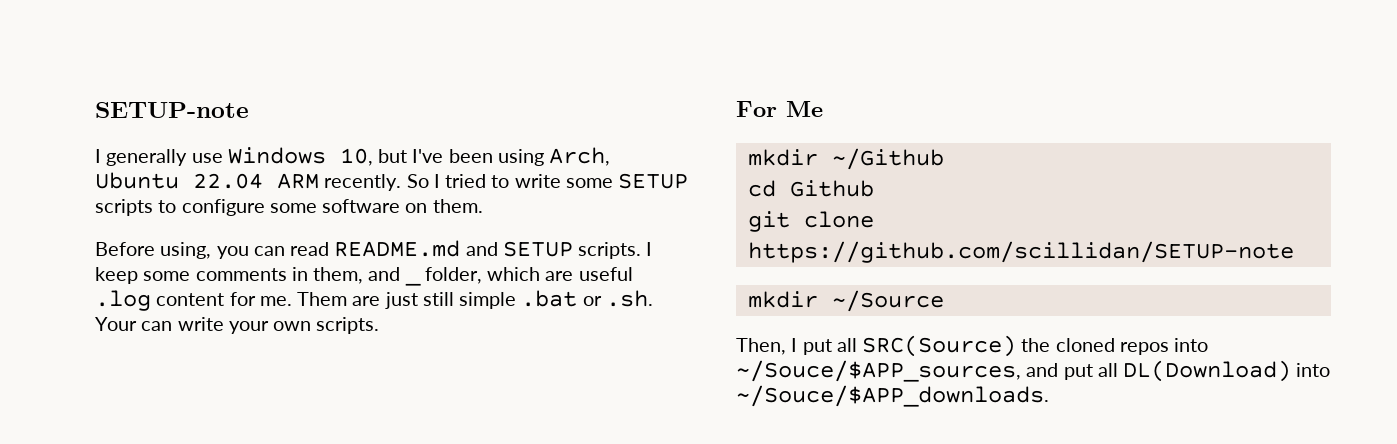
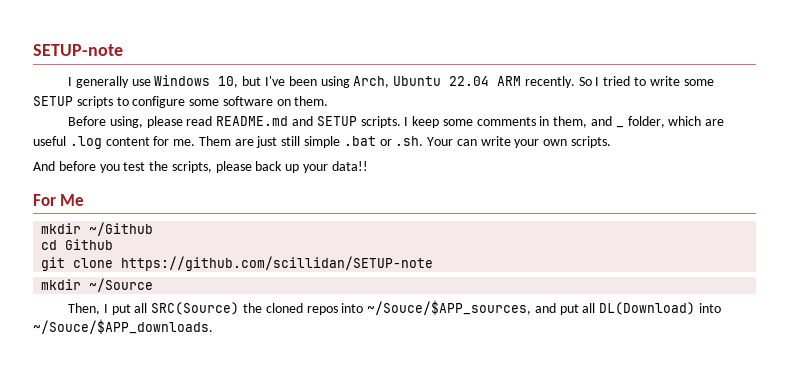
- Before using, you can read README.md and SETUP scripts.
+ Before using, please read README.md and SETUP scripts.
+ And before you test the scripts, please back up your data!!

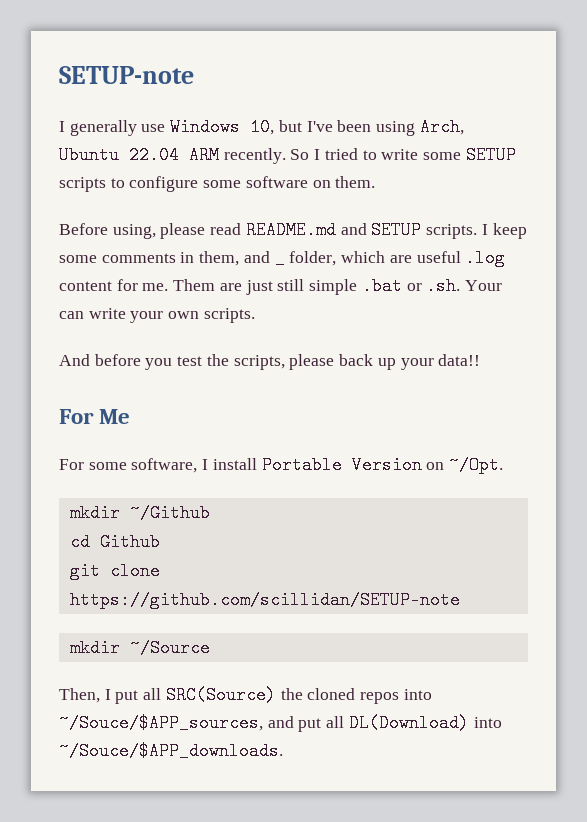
+ For some software, I install Portable Version on ~/Opt.

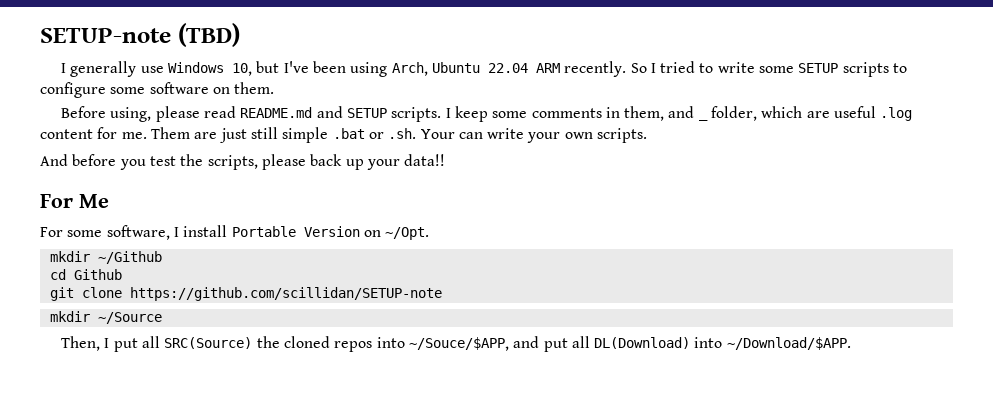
- SETUP-note
+ SETUP-note (TBD)
- Then, I put all SRC(Source) the cloned repos into ~/Souce/$APP_sources, and put all DL(Download) into ~/Souce/$APP_downloads.
+ Then, I put all SRC(Source) the cloned repos into ~/Souce/$APP, and put all DL(Download) into ~/Download/$APP.

